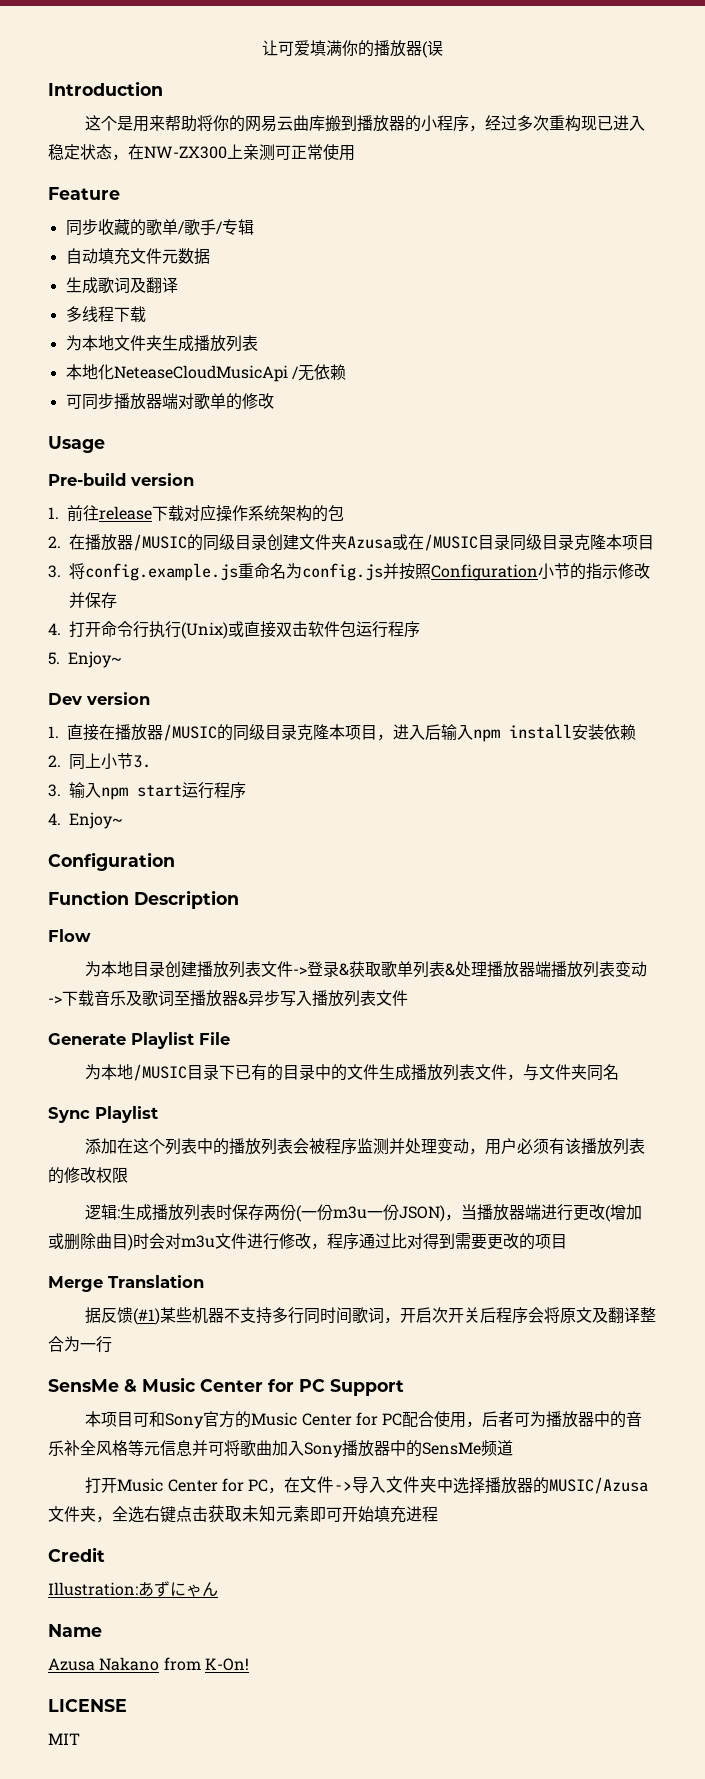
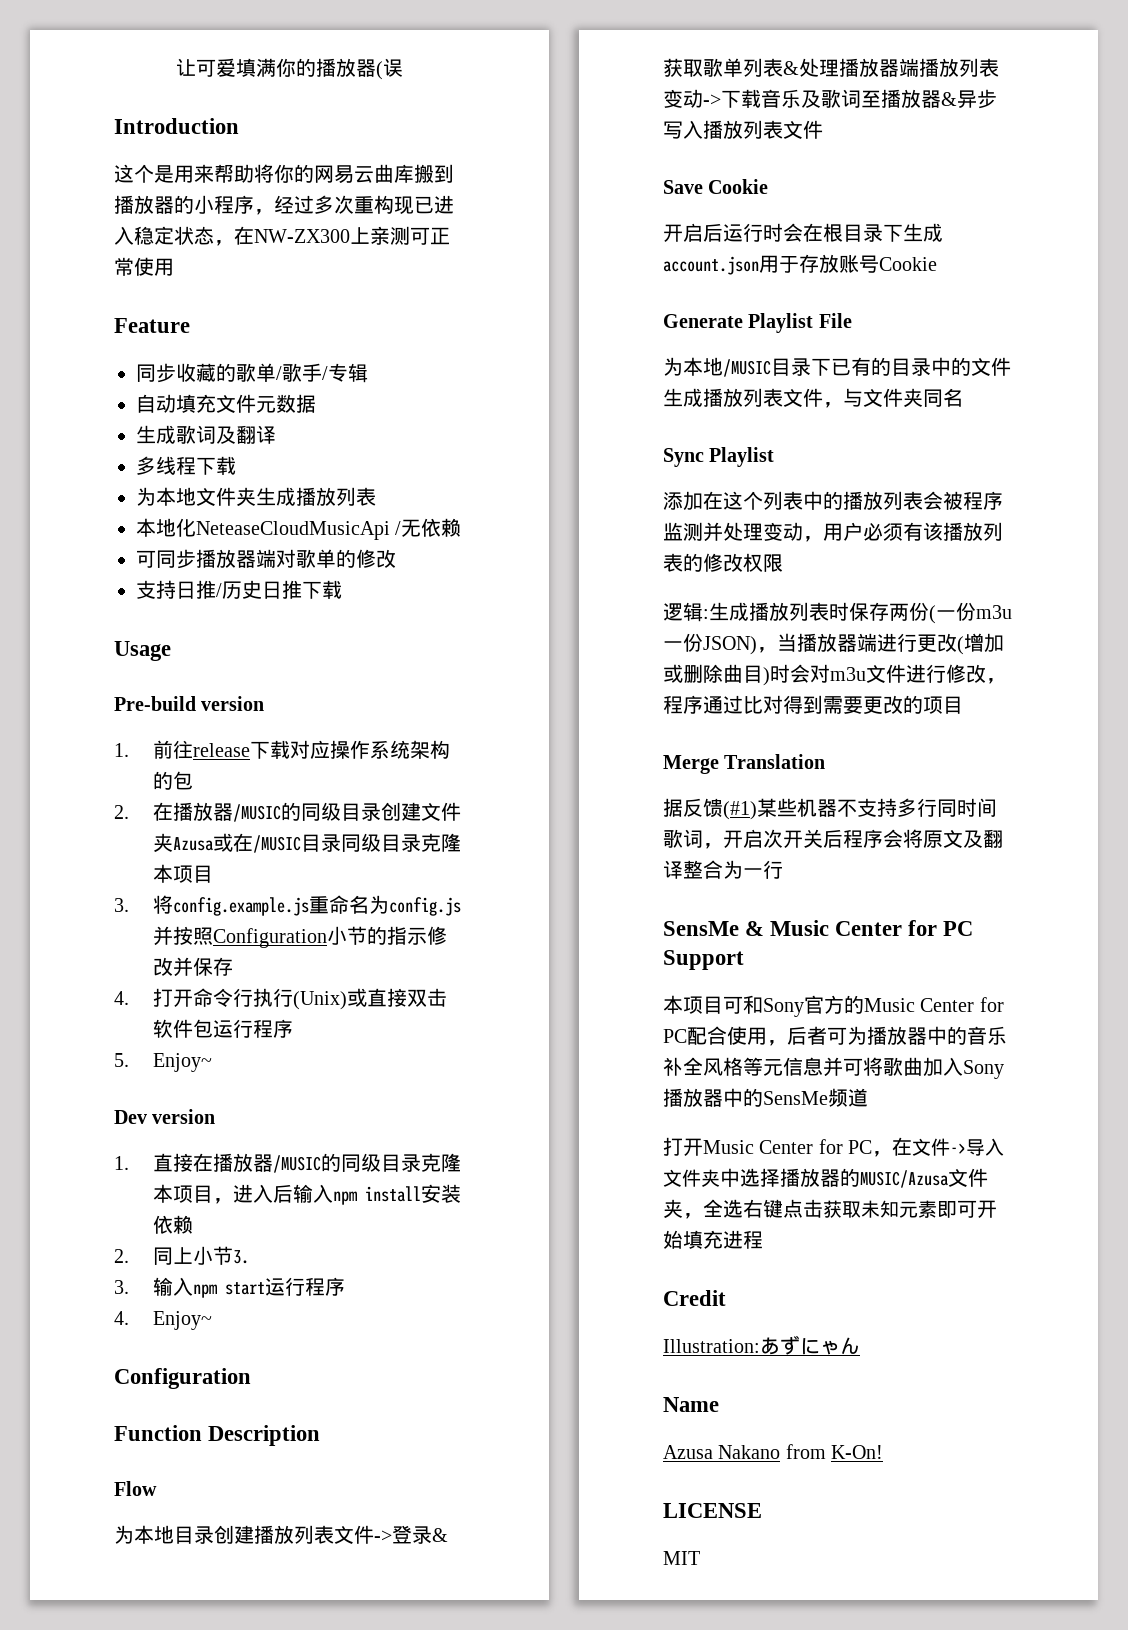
+ 支持日推/历史日推下载
+ Save Cookie
+ 开启后运行时会在根目录下生成account.json用于存放账号Cookie

